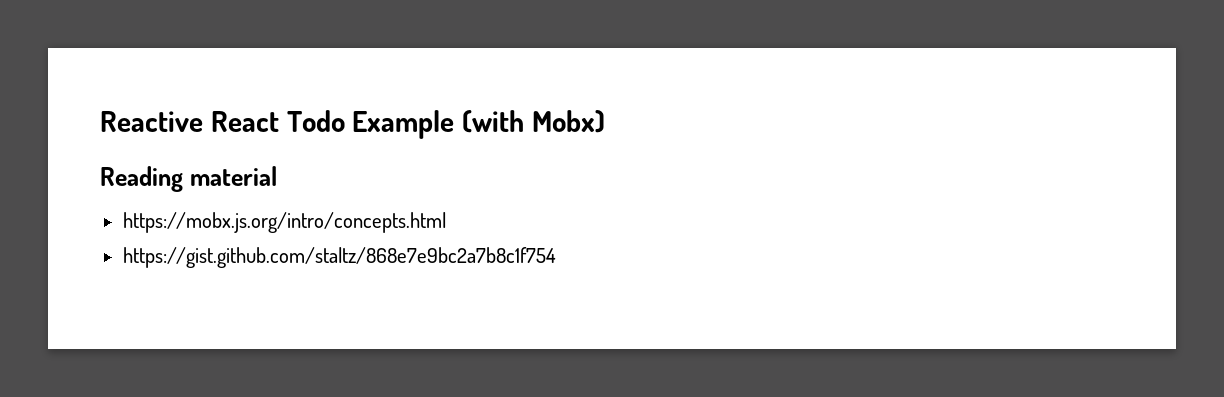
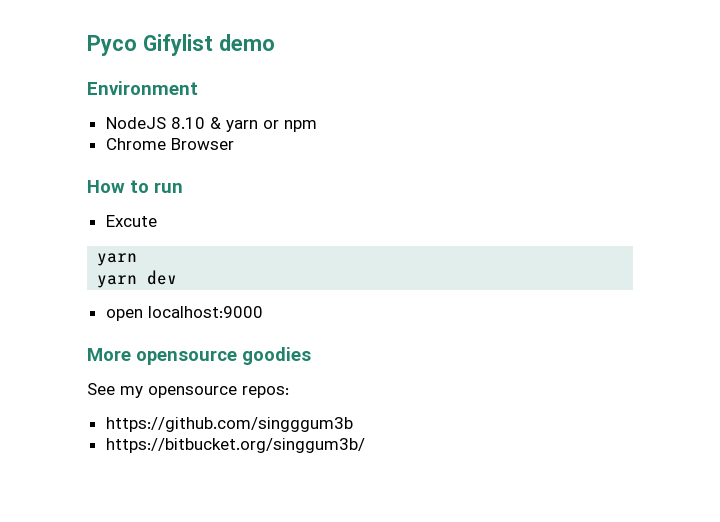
- Reactive React Todo Example (with Mobx)
- Reading material
- https://mobx.js.org/intro/concepts.html
- https://gist.github.com/staltz/868e7e9bc2a7b8c1f754
+ Pyco Gifylist demo
+ Environment
+ NodeJS 8.10 & yarn or npm
+ Chrome Browser
+ How to run
+ Excute
+ yarn
+ yarn dev
+ open localhost:9000
+ More opensource goodies
+ See my opensource repos:
+ https://github.com/singggum3b
+ https://bitbucket.org/singgum3b/

